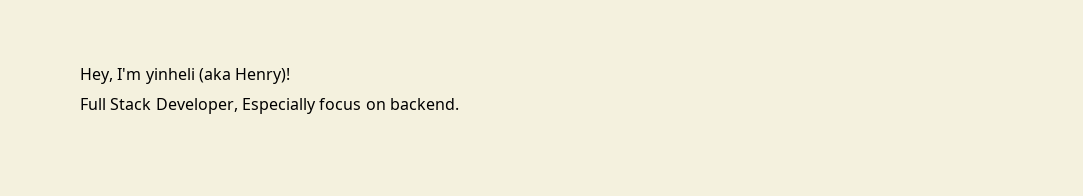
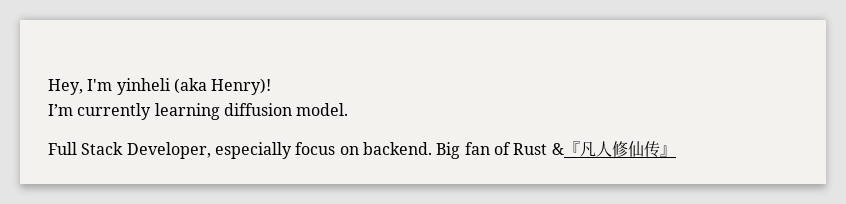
+ I’m currently learning diffusion model.
- Full Stack Developer, Especially focus on backend.
+ Full Stack Developer, especially focus on backend.
+ Big fan of Rust &『凡人修仙传』

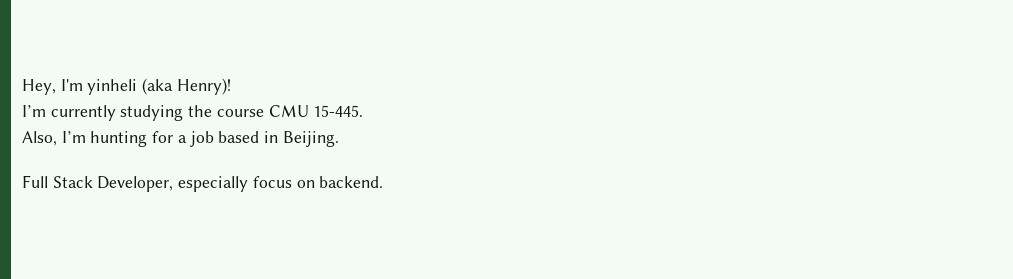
- I’m currently learning diffusion model.
+ I’m currently studying the course CMU 15-445.
+ Also, I’m hunting for a job based in Beijing.
- Big fan of Rust &『凡人修仙传』

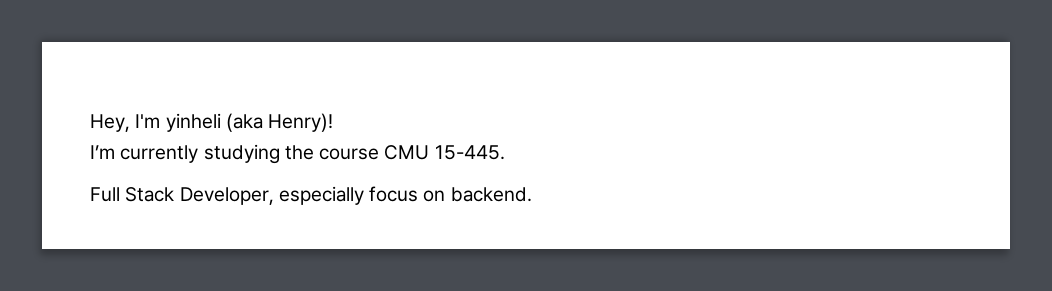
- Also, I’m hunting for a job based in Beijing.

